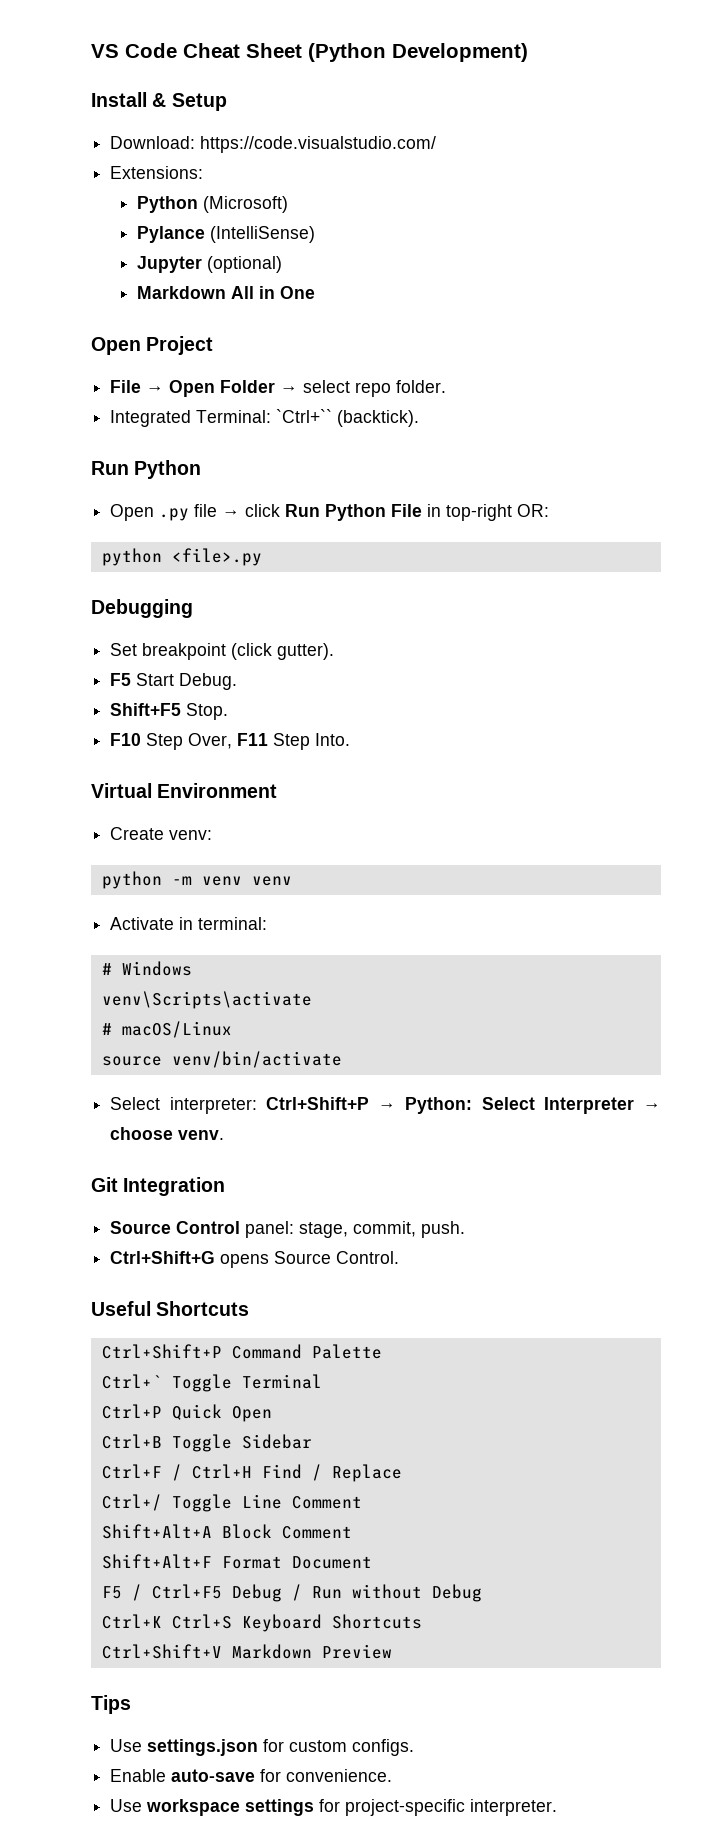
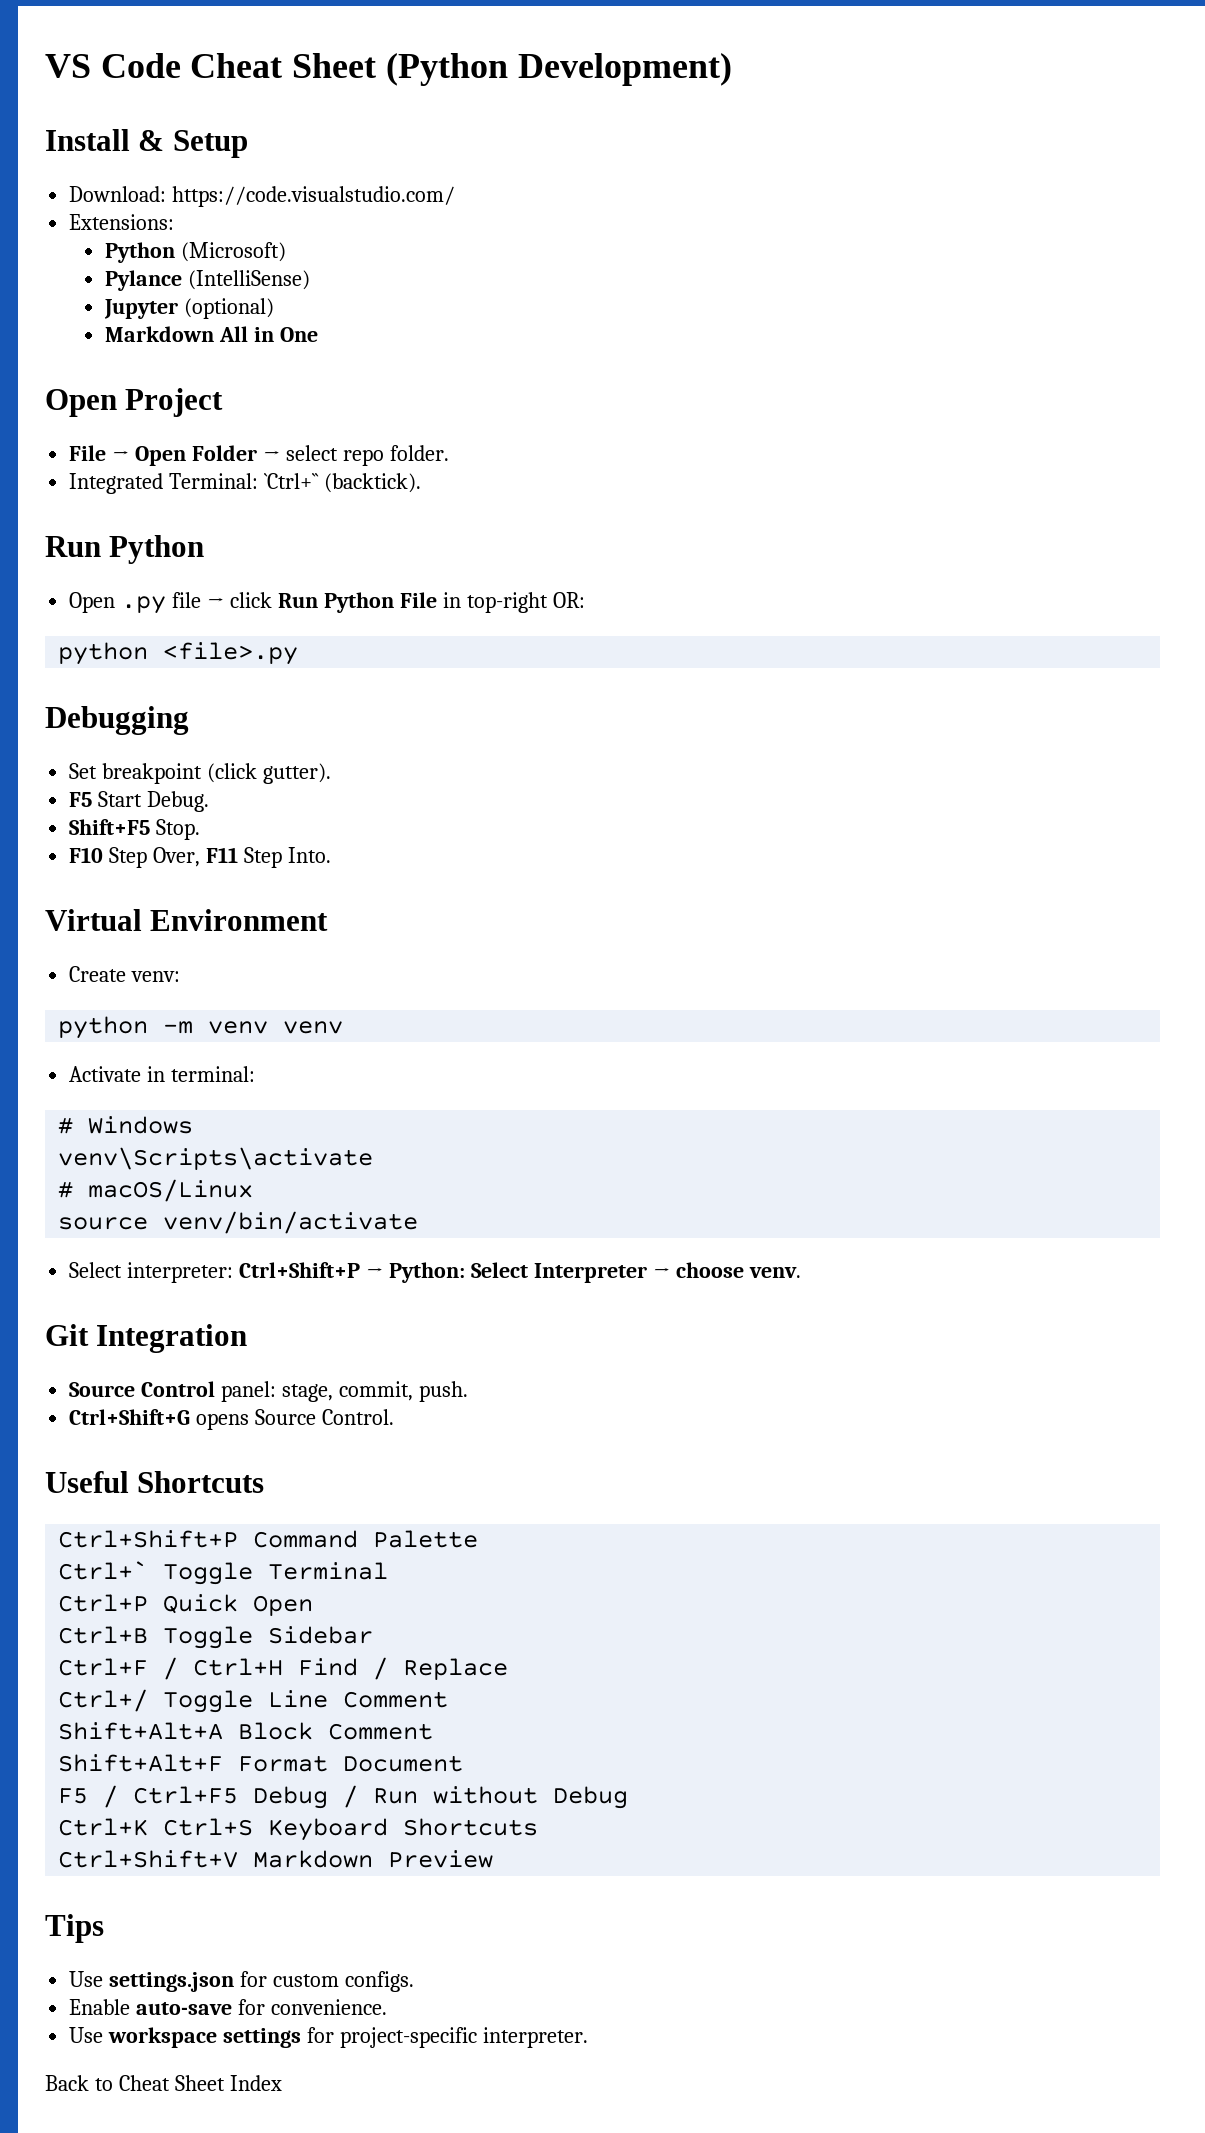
+ Back to Cheat Sheet Index

